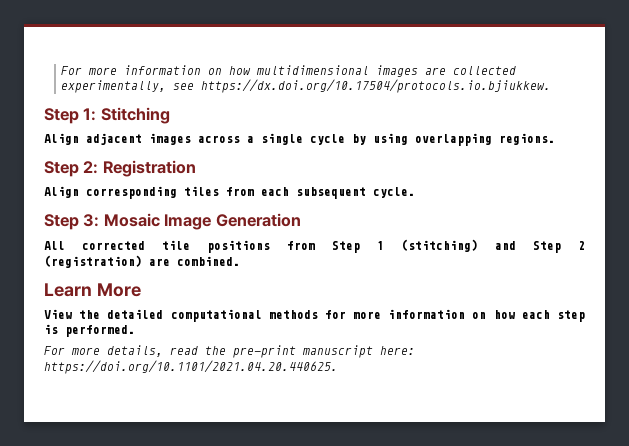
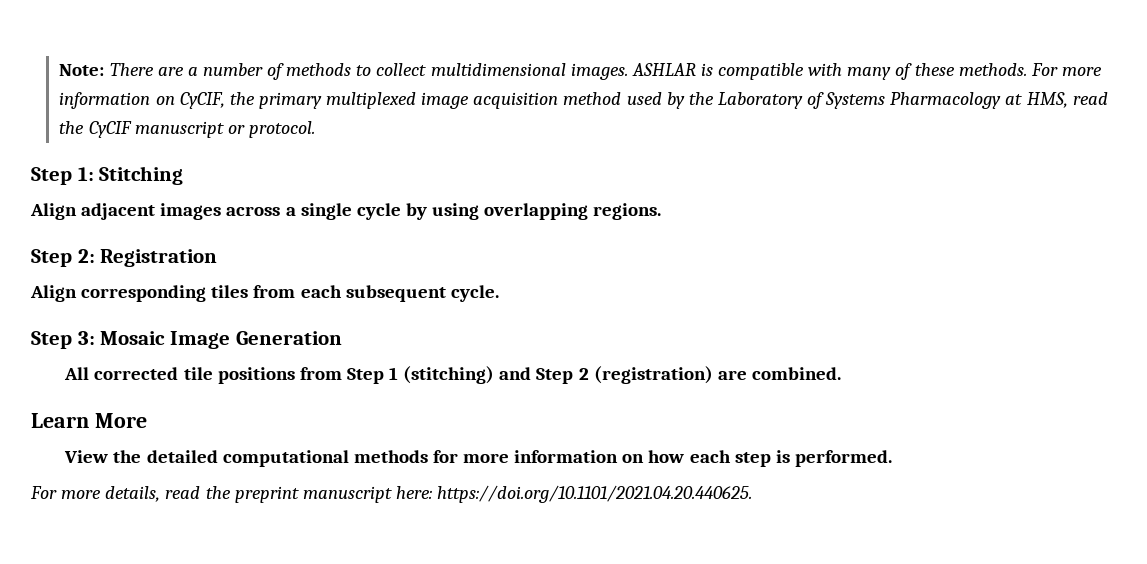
- For more information on how multidimensional images are collected experimentally, see https://dx.doi.org/10.17504/protocols.io.bjiukkew.
+ Note: There are a number of methods to collect multidimensional images. ASHLAR is compatible with many of these methods. For more information on CyCIF, the primary multiplexed image acquisition method used by the Laboratory of Systems Pharmacology at HMS, read the CyCIF manuscript or protocol.
- For more details, read the pre-print manuscript here: https://doi.org/10.1101/2021.04.20.440625.
+ For more details, read the preprint manuscript here: https://doi.org/10.1101/2021.04.20.440625.

